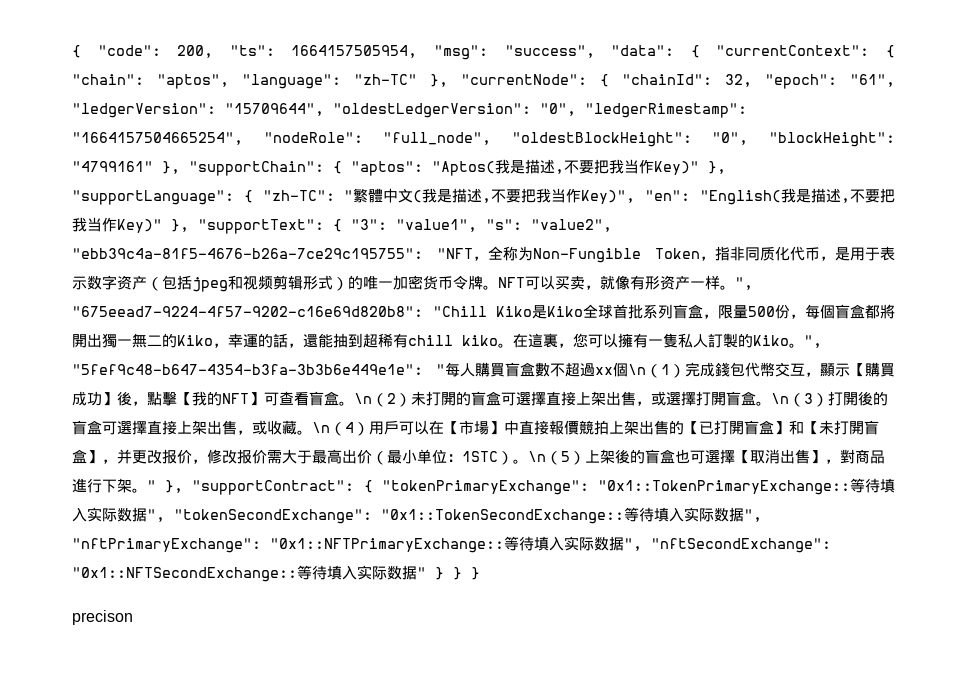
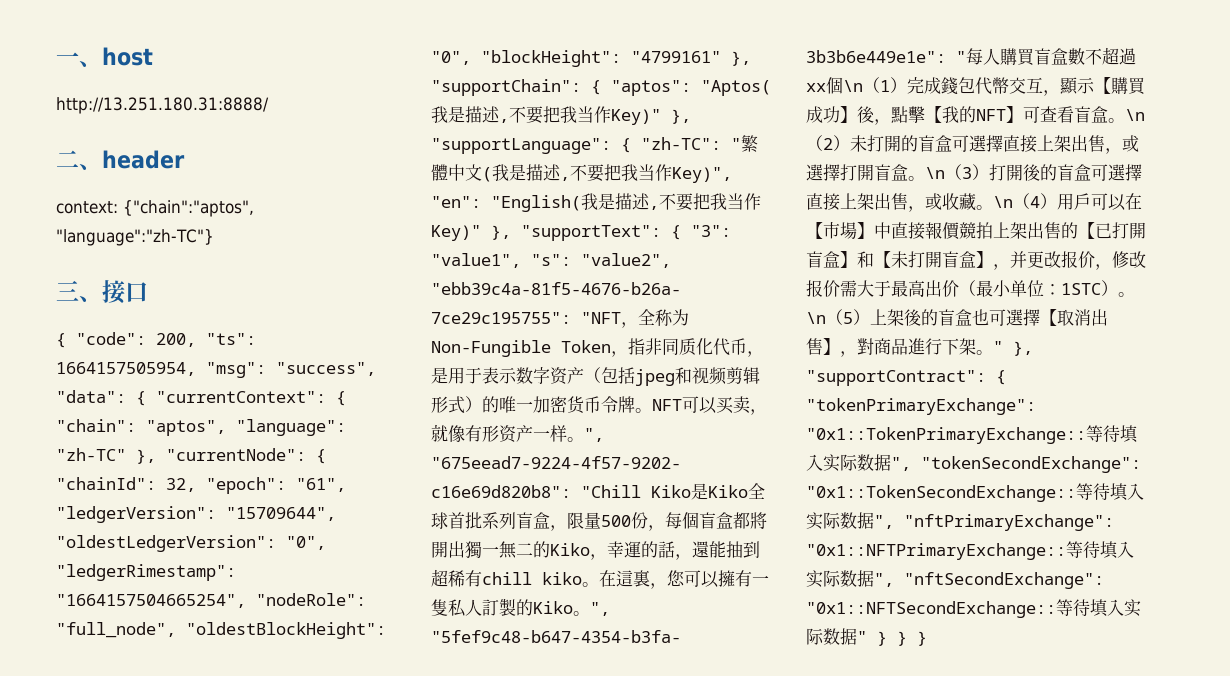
+ 一、host
+ http://13.251.180.31:8888/
+ 二、header
+ context: {"chain":"aptos", "language":"zh-TC"}
+ 三、接口
- precison

